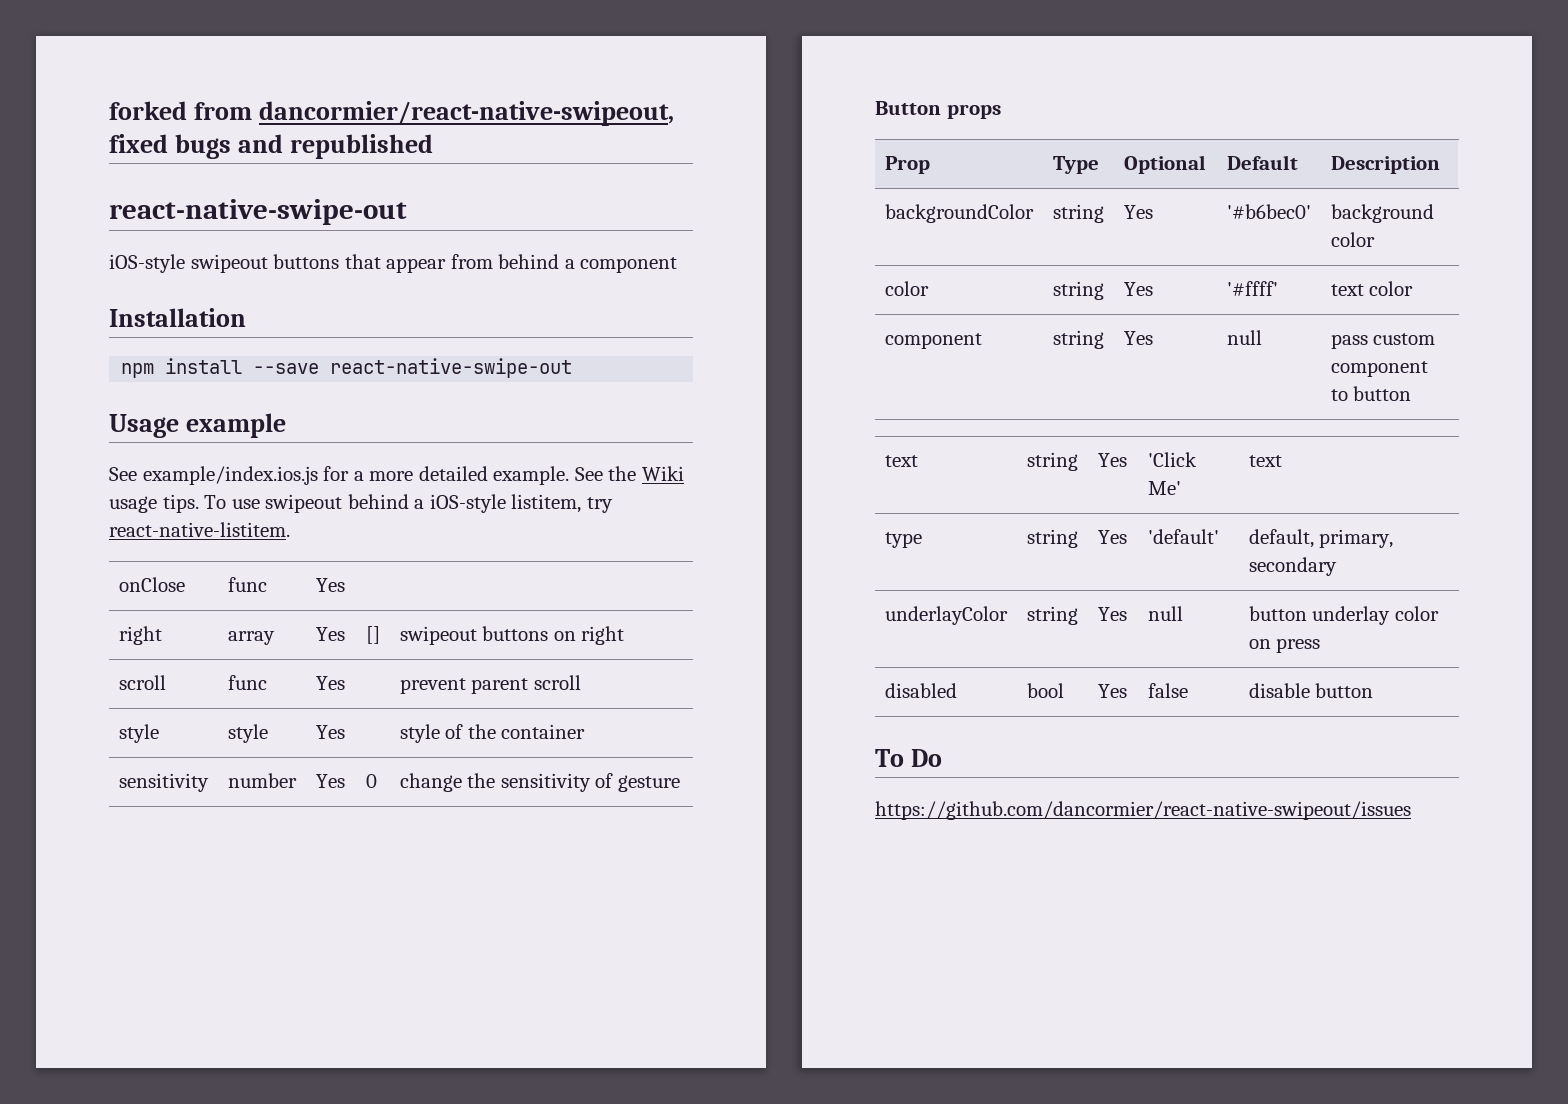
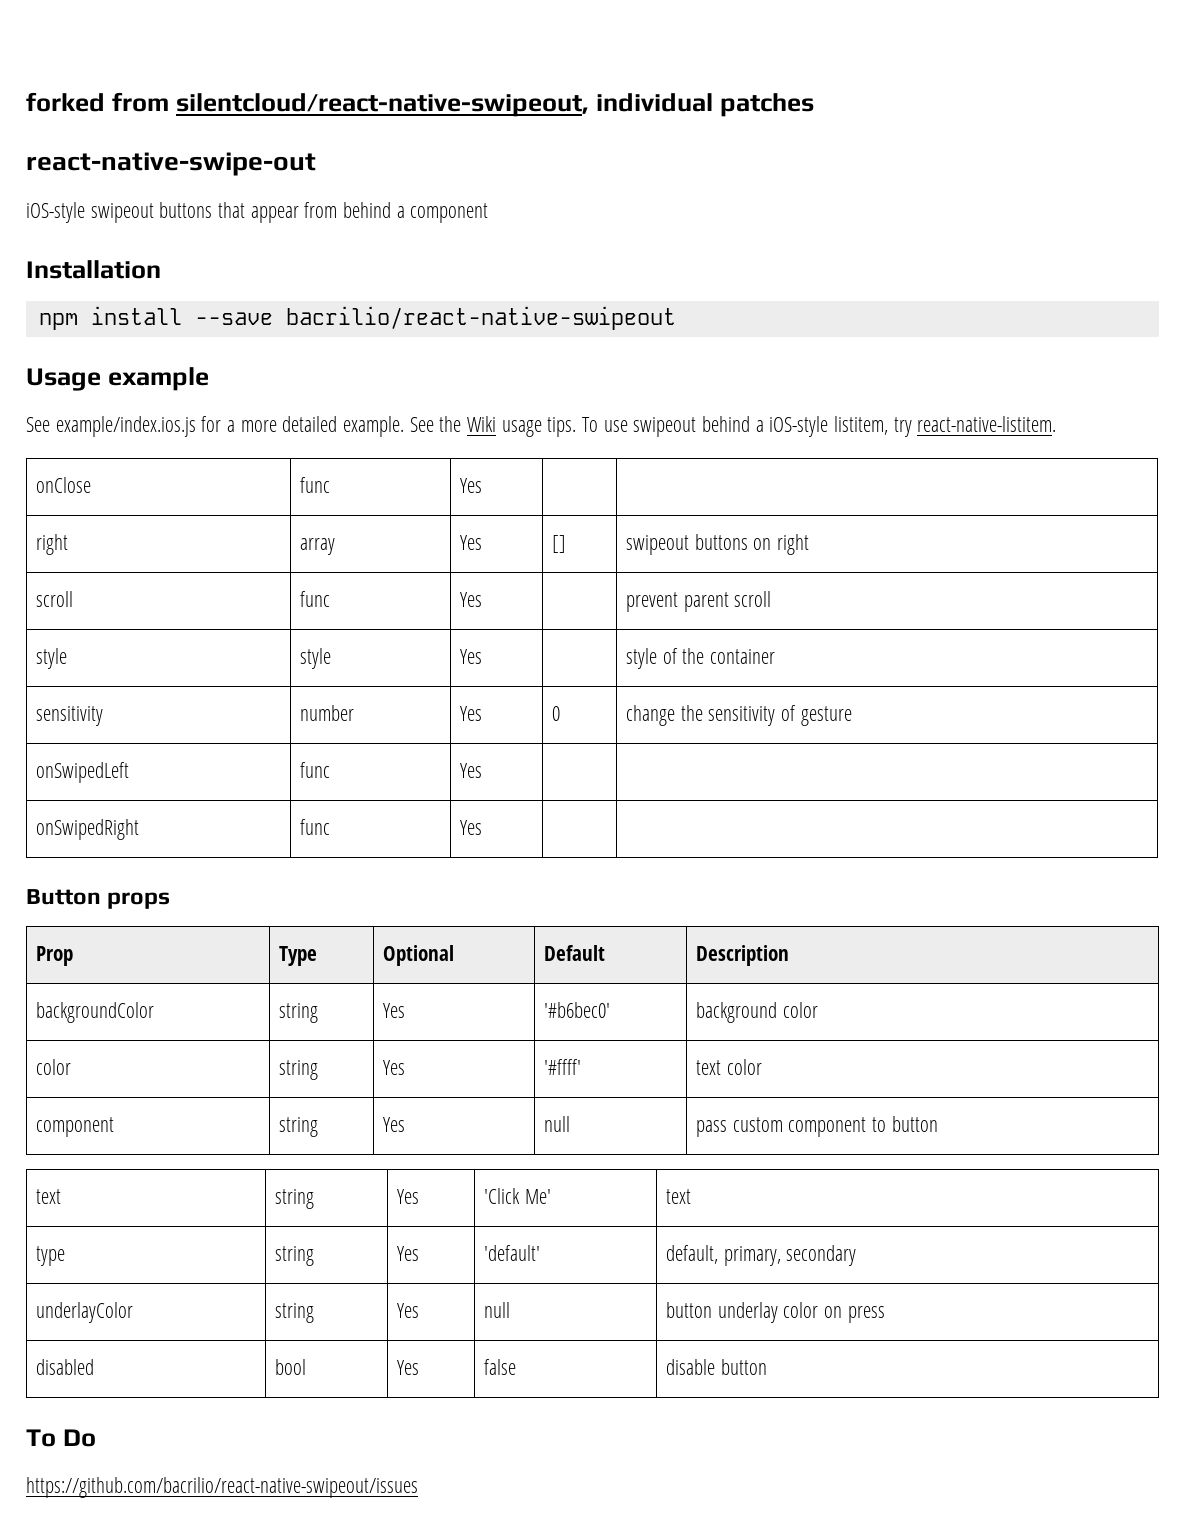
- forked from dancormier/react-native-swipeout, fixed bugs and republished
+ forked from silentcloud/react-native-swipeout, individual patches
- npm install --save react-native-swipe-out
+ npm install --save bacrilio/react-native-swipeout
+ onSwipedLeft | func | Yes | |
+ onSwipedRight | func | Yes | |
- https://github.com/dancormier/react-native-swipeout/issues
+ https://github.com/bacrilio/react-native-swipeout/issues

